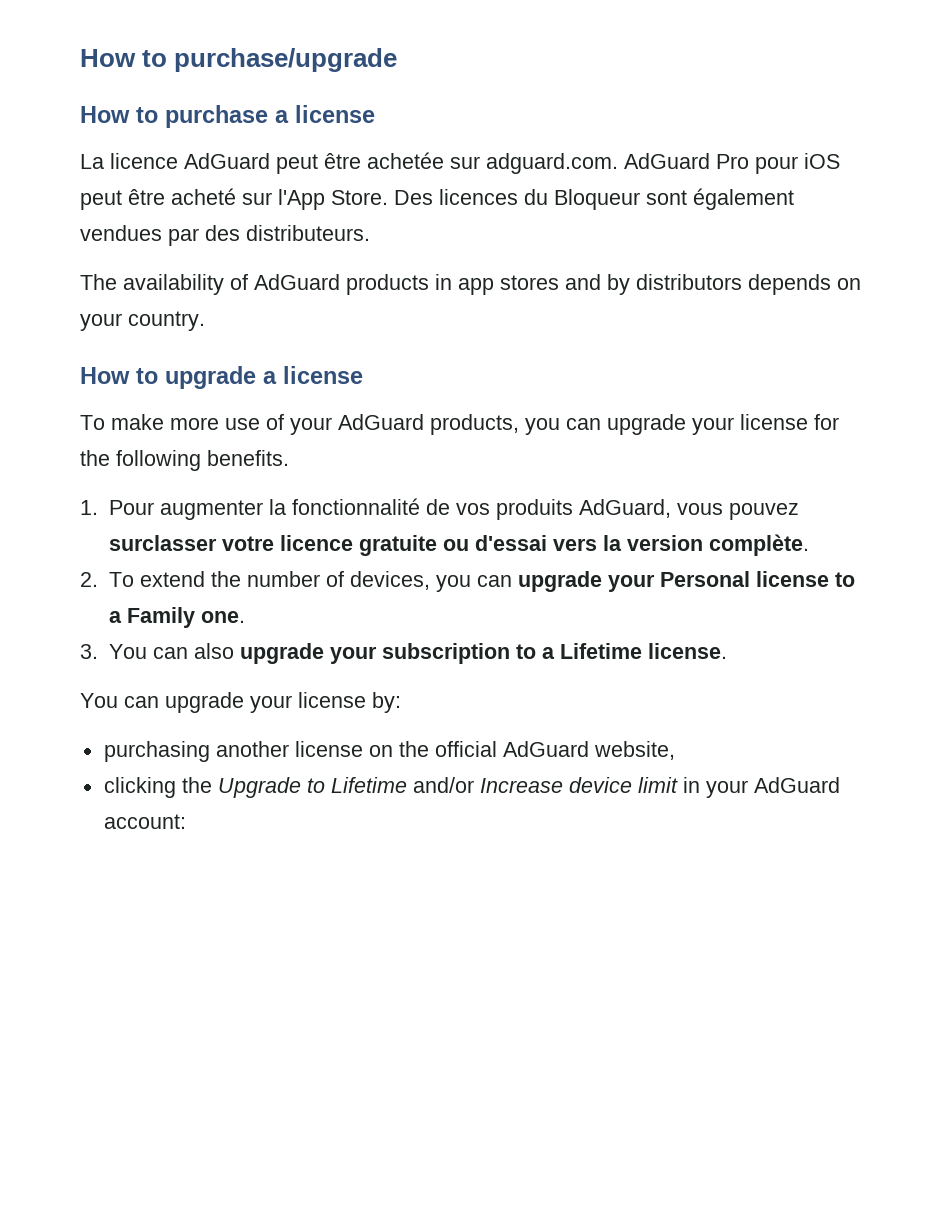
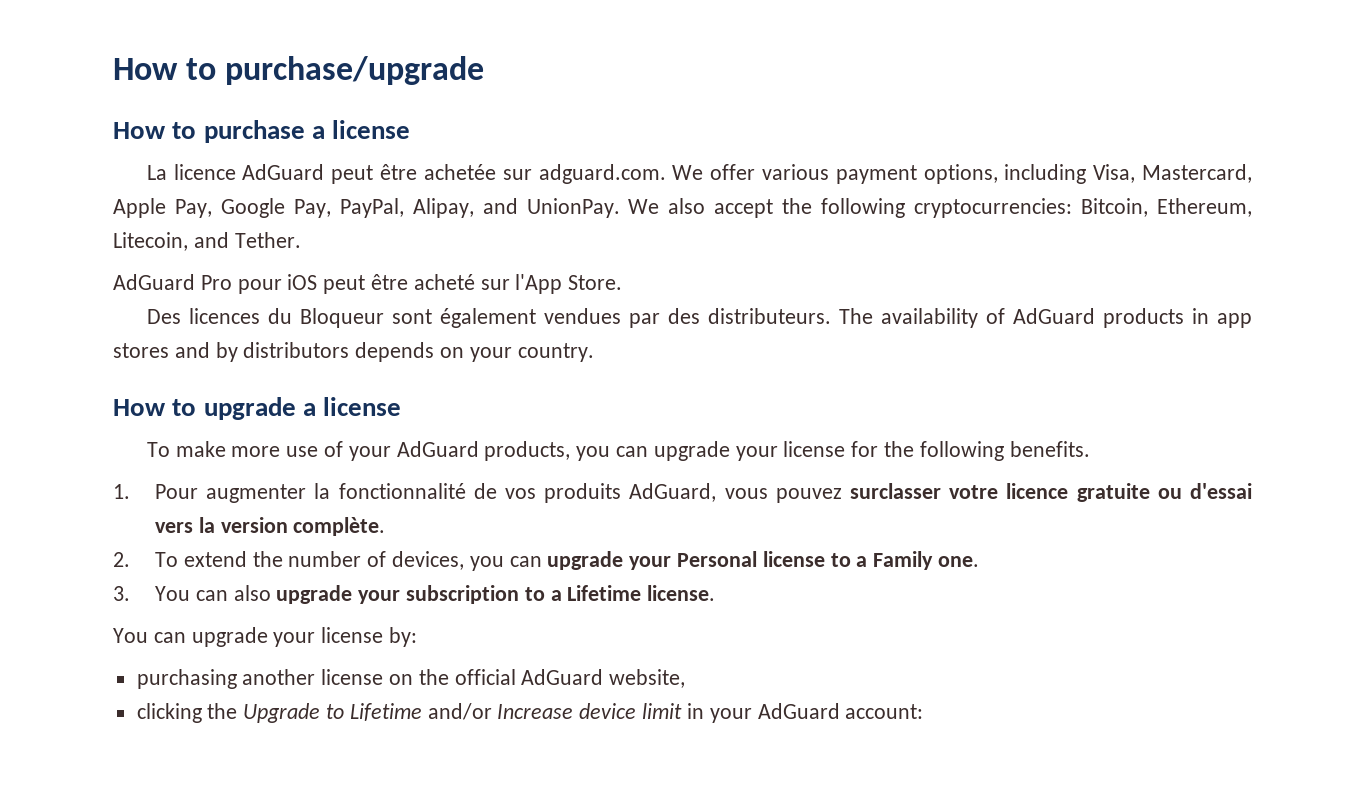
- La licence AdGuard peut être achetée sur adguard.com. AdGuard Pro pour iOS peut être acheté sur l'App Store. Des licences du Bloqueur sont également vendues par des distributeurs.
- The availability of AdGuard products in app stores and by distributors depends on your country.
+ La licence AdGuard peut être achetée sur adguard.com. We offer various payment options, including Visa, Mastercard, Apple Pay, Google Pay, PayPal, Alipay, and UnionPay. We also accept the following cryptocurrencies: Bitcoin, Ethereum, Litecoin, and Tether.
+ AdGuard Pro pour iOS peut être acheté sur l'App Store.
+ Des licences du Bloqueur sont également vendues par des distributeurs. The availability of AdGuard products in app stores and by distributors depends on your country.

